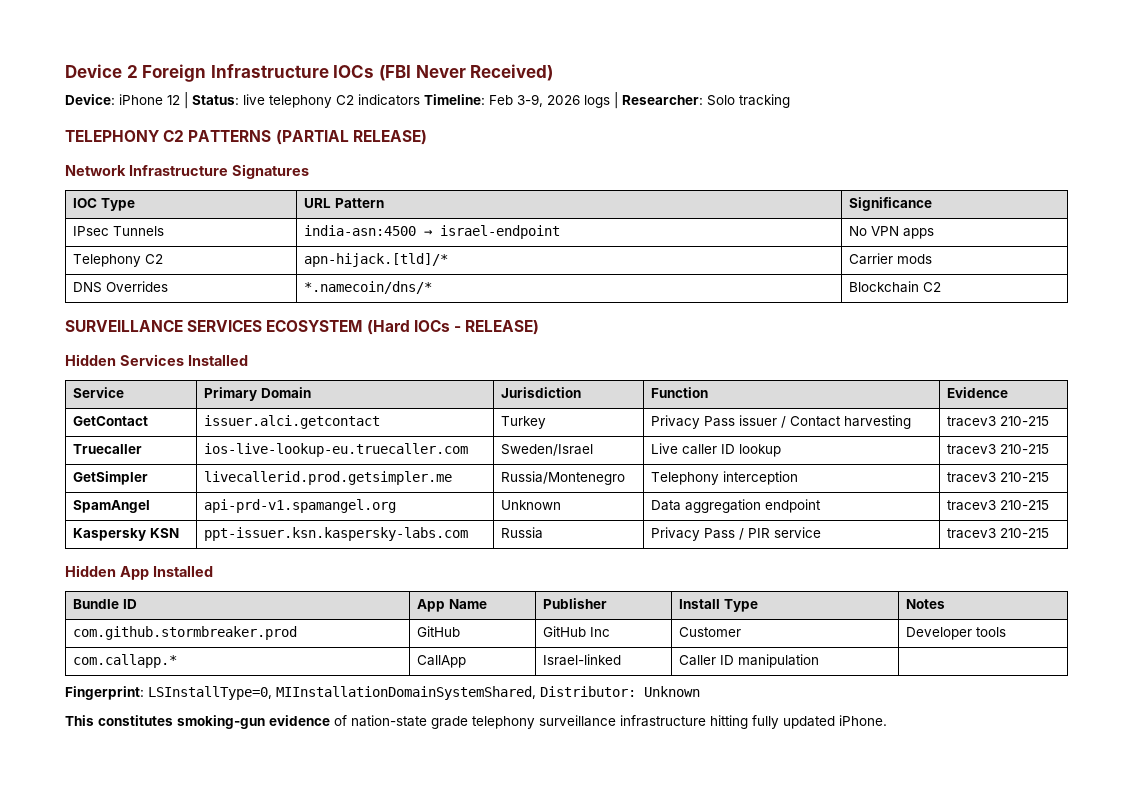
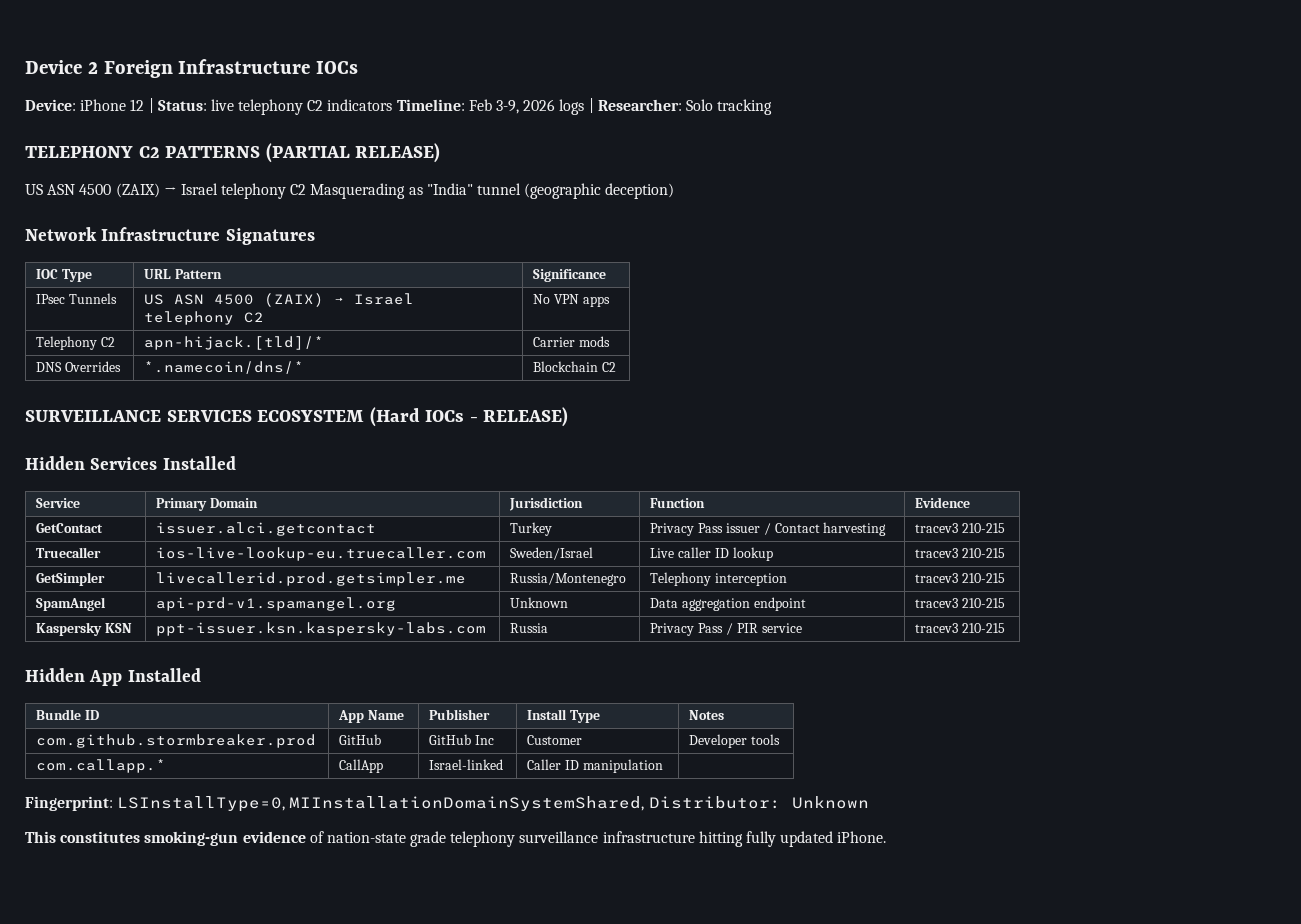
- Device 2 Foreign Infrastructure IOCs (FBI Never Received)
+ Device 2 Foreign Infrastructure IOCs
+ US ASN 4500 (ZAIX) → Israel telephony C2 Masquerading as "India" tunnel (geographic deception)
- IPsec Tunnels | india-asn:4500 → israel-endpoint | No VPN apps
+ IPsec Tunnels | US ASN 4500 (ZAIX) → Israel telephony C2 | No VPN apps

